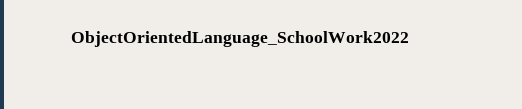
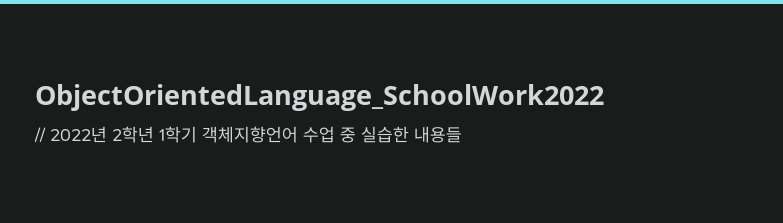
+ // 2022년 2학년 1학기 객체지향언어 수업 중 실습한 내용들

